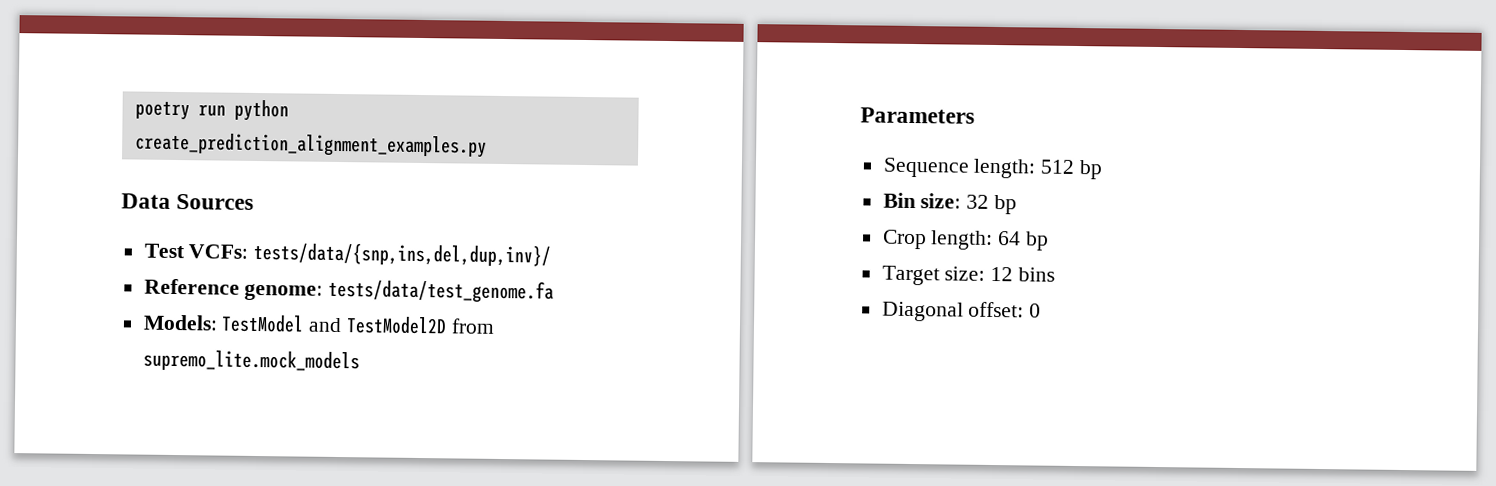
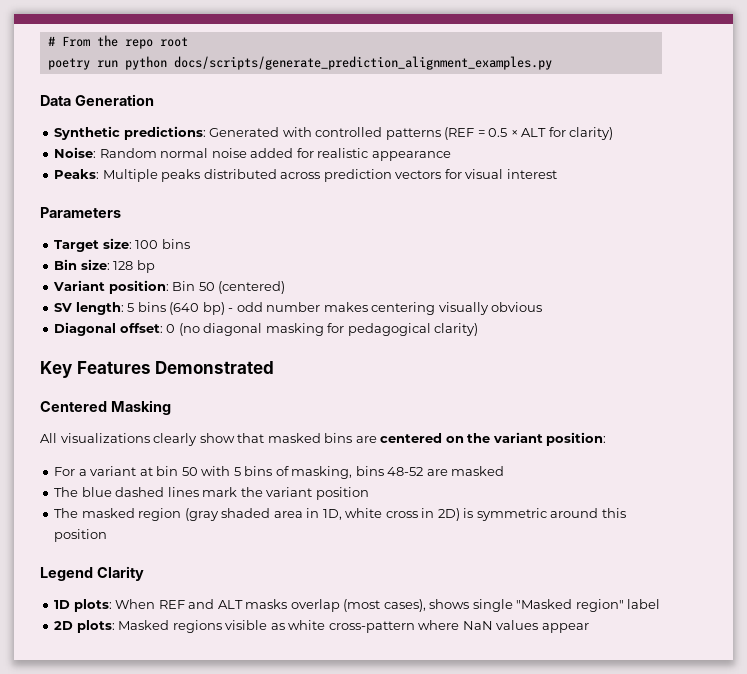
+ # From the repo root
- poetry run python create_prediction_alignment_examples.py
+ poetry run python docs/scripts/generate_prediction_alignment_examples.py
- Data Sources
- Test VCFs: tests/data/{snp,ins,del,dup,inv}/
- Reference genome: tests/data/test_genome.fa
- Models: TestModel and TestModel2D from supremo_lite.mock_models
+ Data Generation
+ Synthetic predictions: Generated with controlled patterns (REF = 0.5 × ALT for clarity)
+ Noise: Random normal noise added for realistic appearance
+ Peaks: Multiple peaks distributed across prediction vectors for visual interest
  Parameters
- Sequence length: 512 bp
+ Target size: 100 bins
- Bin size: 32 bp
- Crop length: 64 bp
- Target size: 12 bins
- Diagonal offset: 0
+ Bin size: 128 bp
+ Variant position: Bin 50 (centered)
+ SV length: 5 bins (640 bp) - odd number makes centering visually obvious
+ Diagonal offset: 0 (no diagonal masking for pedagogical clarity)
+ Key Features Demonstrated
+ Centered Masking
+ All visualizations clearly show that masked bins are centered on the variant position:
+ For a variant at bin 50 with 5 bins of masking, bins 48-52 are masked
+ The blue dashed lines mark the variant position
+ The masked region (gray shaded area in 1D, white cross in 2D) is symmetric around this position
+ Legend Clarity
+ 1D plots: When REF and ALT masks overlap (most cases), shows single "Masked region" label
+ 2D plots: Masked regions visible as white cross-pattern where NaN values appear

